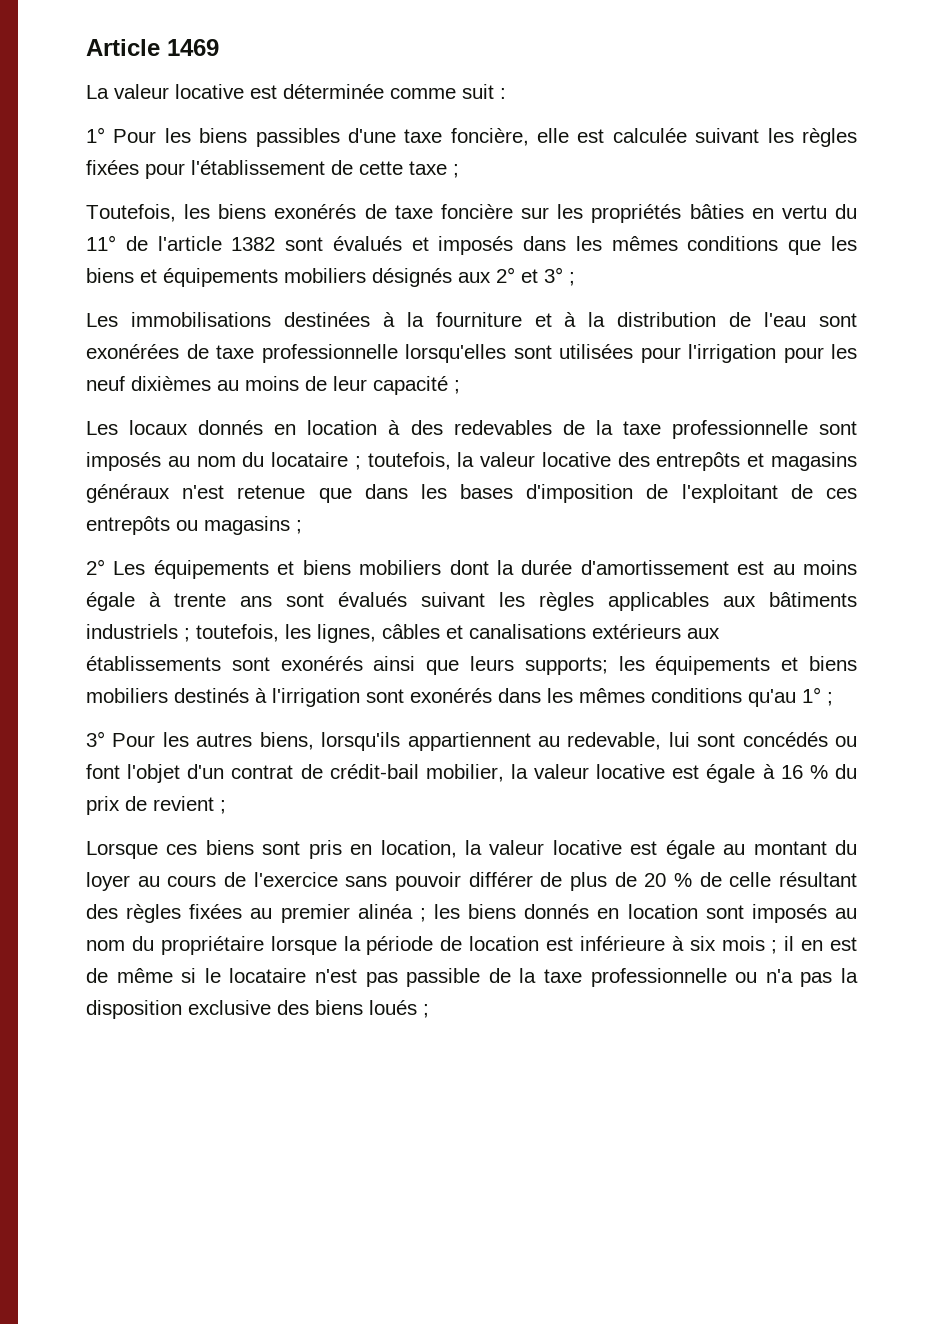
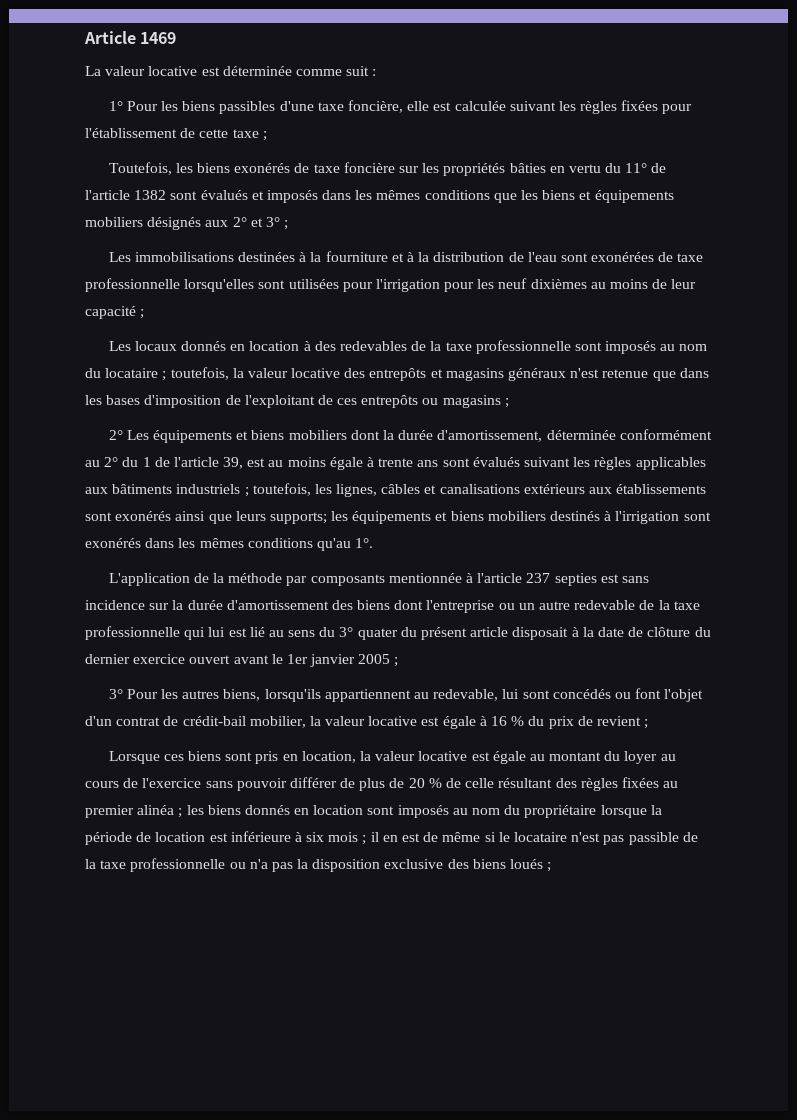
- 2° Les équipements et biens mobiliers dont la durée d'amortissement est au moins égale à trente ans sont évalués suivant les règles applicables aux bâtiments industriels ; toutefois, les lignes, câbles et canalisations extérieurs aux établissements sont exonérés ainsi que leurs supports; les équipements et biens mobiliers destinés à l'irrigation sont exonérés dans les mêmes conditions qu'au 1° ;
+ 2° Les équipements et biens mobiliers dont la durée d'amortissement, déterminée conformément au 2° du 1 de l'article 39, est au moins égale à trente ans sont évalués suivant les règles applicables aux bâtiments industriels ; toutefois, les lignes, câbles et canalisations extérieurs aux établissements sont exonérés ainsi que leurs supports; les équipements et biens mobiliers destinés à l'irrigation sont exonérés dans les mêmes conditions qu'au 1°.
+ L'application de la méthode par composants mentionnée à l'article 237 septies est sans incidence sur la durée d'amortissement des biens dont l'entreprise ou un autre redevable de la taxe professionnelle qui lui est lié au sens du 3° quater du présent article disposait à la date de clôture du dernier exercice ouvert avant le 1er janvier 2005 ;

